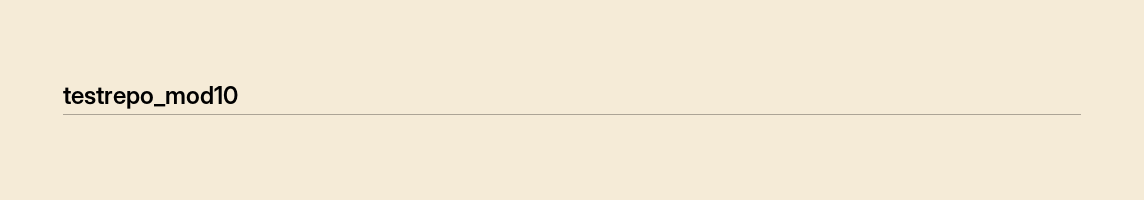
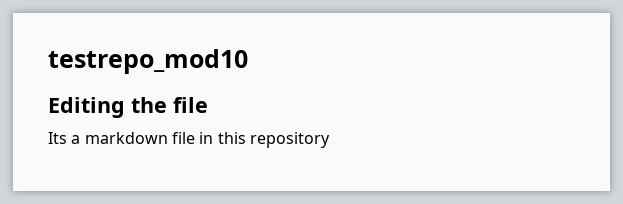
+ Editing the file
+ Its a markdown file in this repository

